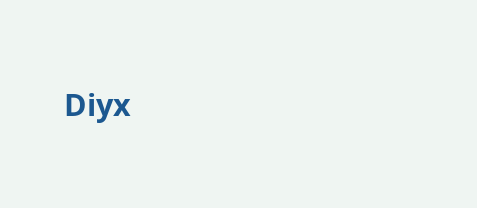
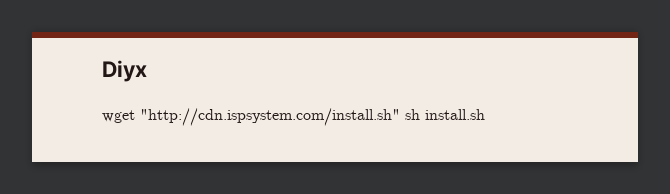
+ wget "http://cdn.ispsystem.com/install.sh" sh install.sh

